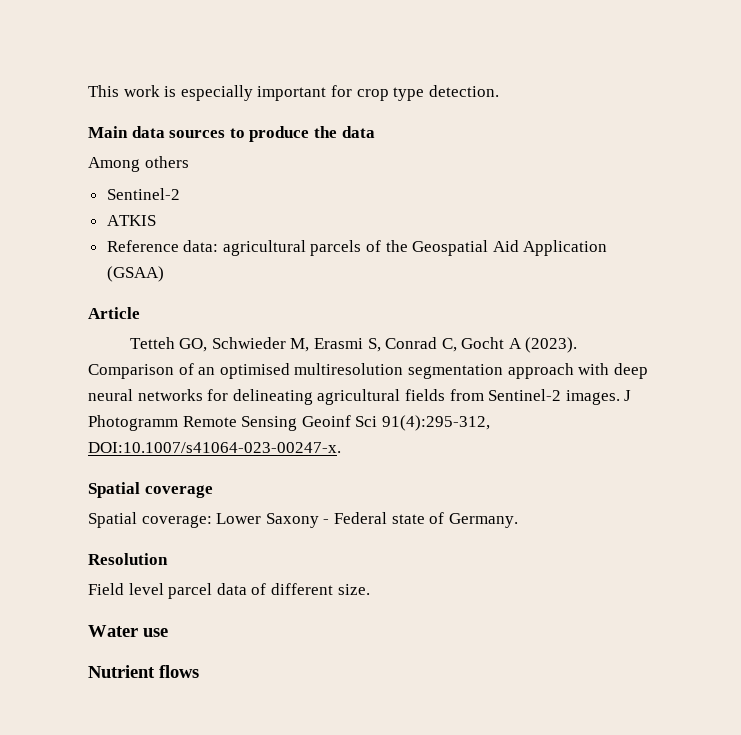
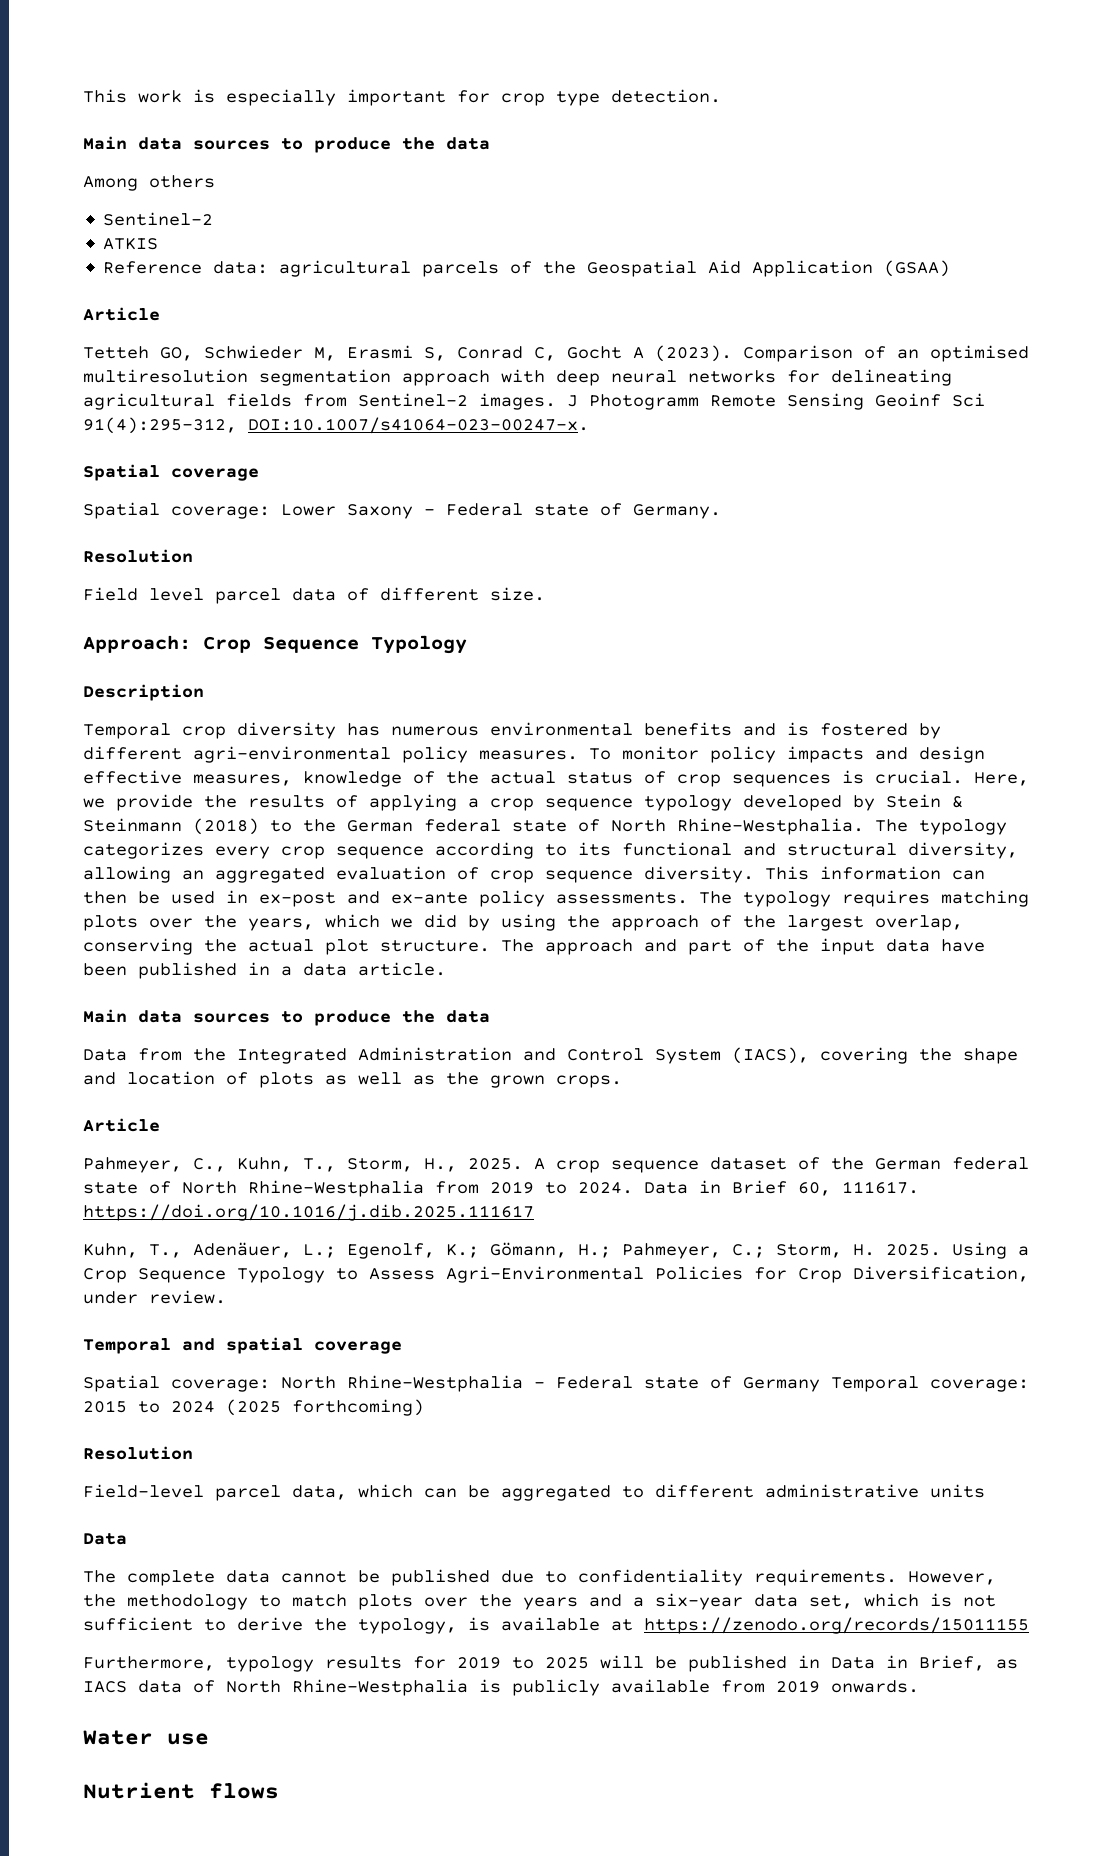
+ Approach: Crop Sequence Typology
+ Description
+ Temporal crop diversity has numerous environmental benefits and is fostered by different agri-environmental policy measures. To monitor policy impacts and design effective measures, knowledge of the actual status of crop sequences is crucial. Here, we provide the results of applying a crop sequence typology developed by Stein & Steinmann (2018) to the German federal state of North Rhine-Westphalia. The typology categorizes every crop sequence according to its functional and structural diversity, allowing an aggregated evaluation of crop sequence diversity. This information can then be used in ex-post and ex-ante policy assessments. The typology requires matching plots over the years, which we did by using the approach of the largest overlap, conserving the actual plot structure. The approach and part of the input data have been published in a data article.
+ Main data sources to produce the data
+ Data from the Integrated Administration and Control System (IACS), covering the shape and location of plots as well as the grown crops.
+ Article
+ Pahmeyer, C., Kuhn, T., Storm, H., 2025. A crop sequence dataset of the German federal state of North Rhine-Westphalia from 2019 to 2024. Data in Brief 60, 111617. https://doi.org/10.1016/j.dib.2025.111617
+ Kuhn, T., Adenäuer, L.; Egenolf, K.; Gömann, H.; Pahmeyer, C.; Storm, H. 2025. Using a Crop Sequence Typology to Assess Agri-Environmental Policies for Crop Diversification, under review.
+ Temporal and spatial coverage
+ Spatial coverage: North Rhine-Westphalia - Federal state of Germany Temporal coverage: 2015 to 2024 (2025 forthcoming)
+ Resolution
+ Field-level parcel data, which can be aggregated to different administrative units
+ Data
+ The complete data cannot be published due to confidentiality requirements. However, the methodology to match plots over the years and a six-year data set, which is not sufficient to derive the typology, is available at https://zenodo.org/records/15011155
+ Furthermore, typology results for 2019 to 2025 will be published in Data in Brief, as IACS data of North Rhine-Westphalia is publicly available from 2019 onwards.

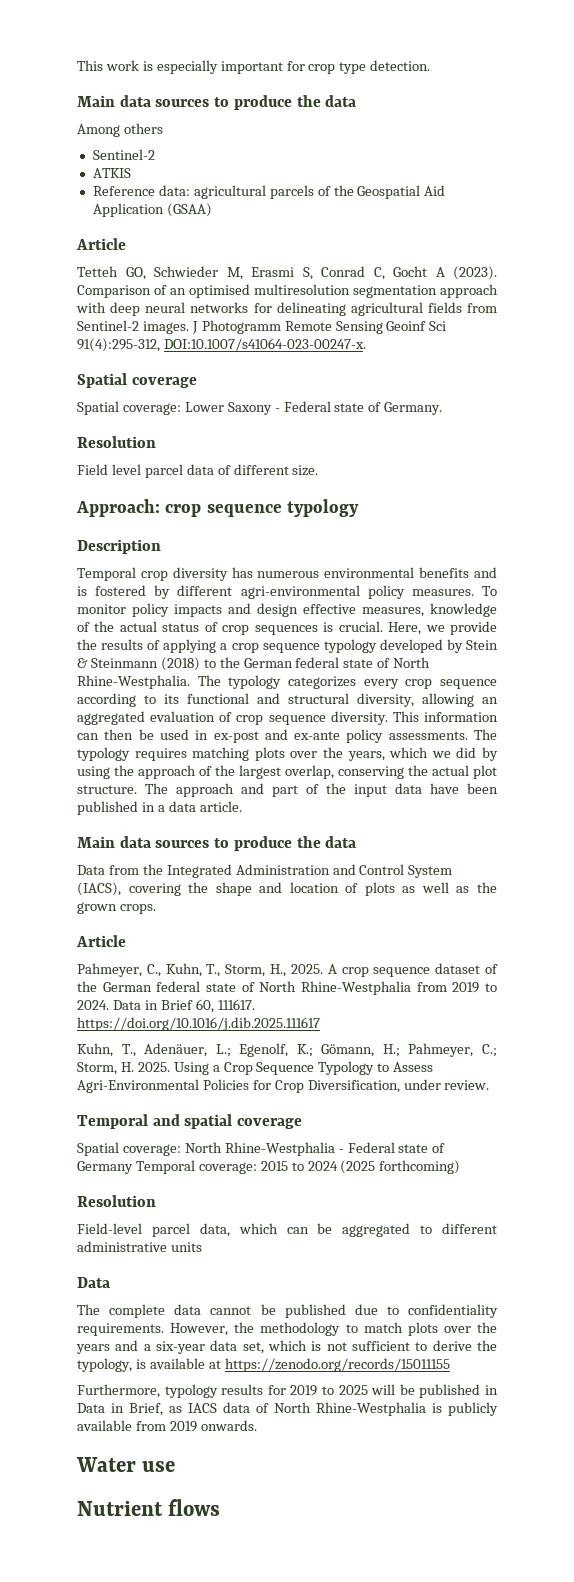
- Approach: Crop Sequence Typology
+ Approach: crop sequence typology

